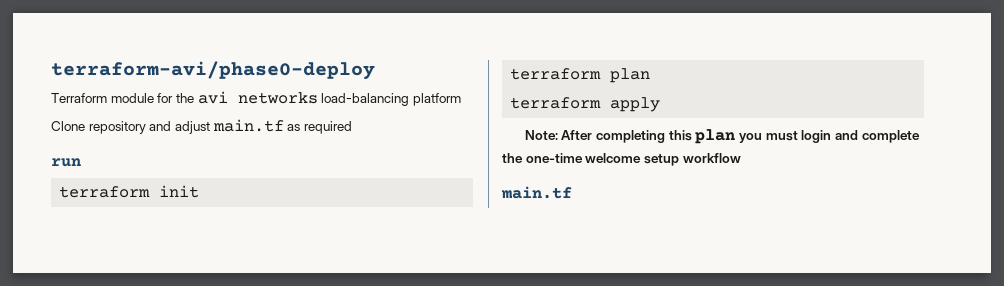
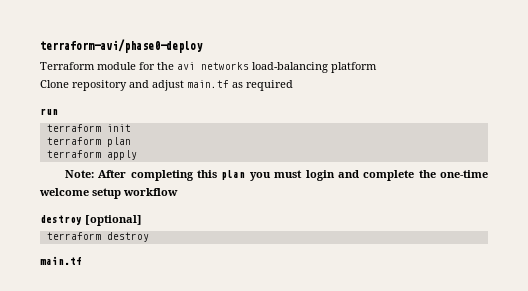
+ destroy [optional]
+ terraform destroy

